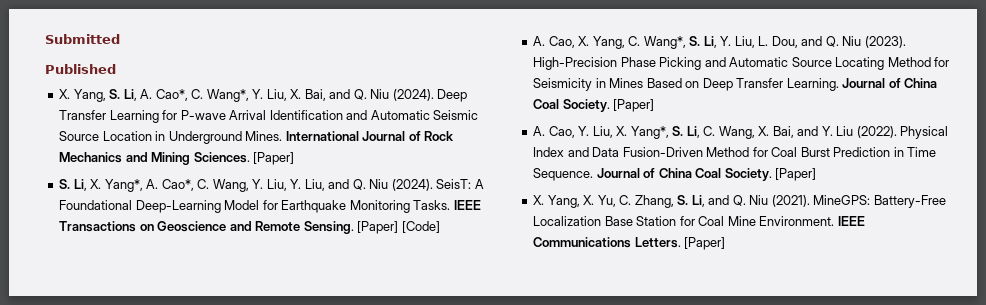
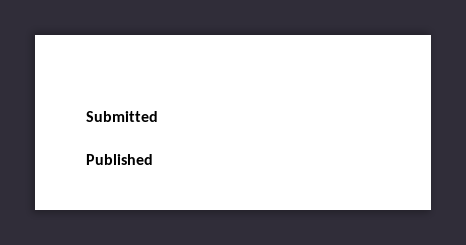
- X. Yang, S. Li, A. Cao*, C. Wang*, Y. Liu, X. Bai, and Q. Niu (2024). Deep Transfer Learning for P-wave Arrival Identification and Automatic Seismic Source Location in Underground Mines. International Journal of Rock Mechanics and Mining Sciences. [Paper]
- S. Li, X. Yang*, A. Cao*, C. Wang, Y. Liu, Y. Liu, and Q. Niu (2024). SeisT: A Foundational Deep-Learning Model for Earthquake Monitoring Tasks. IEEE Transactions on Geoscience and Remote Sensing. [Paper] [Code]
- A. Cao, X. Yang, C. Wang*, S. Li, Y. Liu, L. Dou, and Q. Niu (2023). High-Precision Phase Picking and Automatic Source Locating Method for Seismicity in Mines Based on Deep Transfer Learning. Journal of China Coal Society. [Paper]
- A. Cao, Y. Liu, X. Yang*, S. Li, C. Wang, X. Bai, and Y. Liu (2022). Physical Index and Data Fusion-Driven Method for Coal Burst Prediction in Time Sequence. Journal of China Coal Society. [Paper]
- X. Yang, X. Yu, C. Zhang, S. Li, and Q. Niu (2021). MineGPS: Battery-Free Localization Base Station for Coal Mine Environment. IEEE Communications Letters. [Paper]

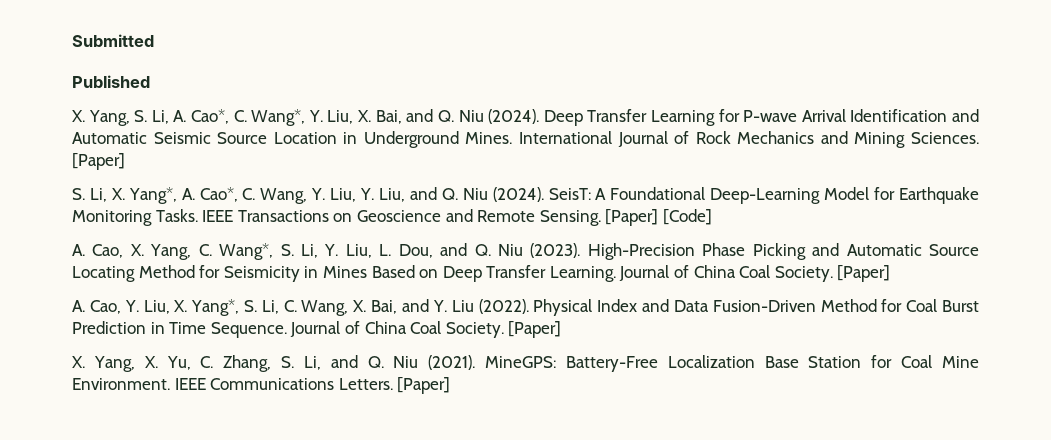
+ X. Yang, S. Li, A. Cao*, C. Wang*, Y. Liu, X. Bai, and Q. Niu (2024). Deep Transfer Learning for P-wave Arrival Identification and Automatic Seismic Source Location in Underground Mines. International Journal of Rock Mechanics and Mining Sciences. [Paper]
+ S. Li, X. Yang*, A. Cao*, C. Wang, Y. Liu, Y. Liu, and Q. Niu (2024). SeisT: A Foundational Deep-Learning Model for Earthquake Monitoring Tasks. IEEE Transactions on Geoscience and Remote Sensing. [Paper] [Code]
+ A. Cao, X. Yang, C. Wang*, S. Li, Y. Liu, L. Dou, and Q. Niu (2023). High-Precision Phase Picking and Automatic Source Locating Method for Seismicity in Mines Based on Deep Transfer Learning. Journal of China Coal Society. [Paper]
+ A. Cao, Y. Liu, X. Yang*, S. Li, C. Wang, X. Bai, and Y. Liu (2022). Physical Index and Data Fusion-Driven Method for Coal Burst Prediction in Time Sequence. Journal of China Coal Society. [Paper]
+ X. Yang, X. Yu, C. Zhang, S. Li, and Q. Niu (2021). MineGPS: Battery-Free Localization Base Station for Coal Mine Environment. IEEE Communications Letters. [Paper]

